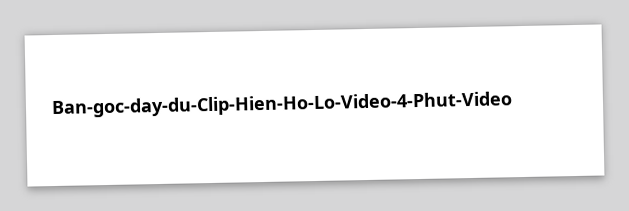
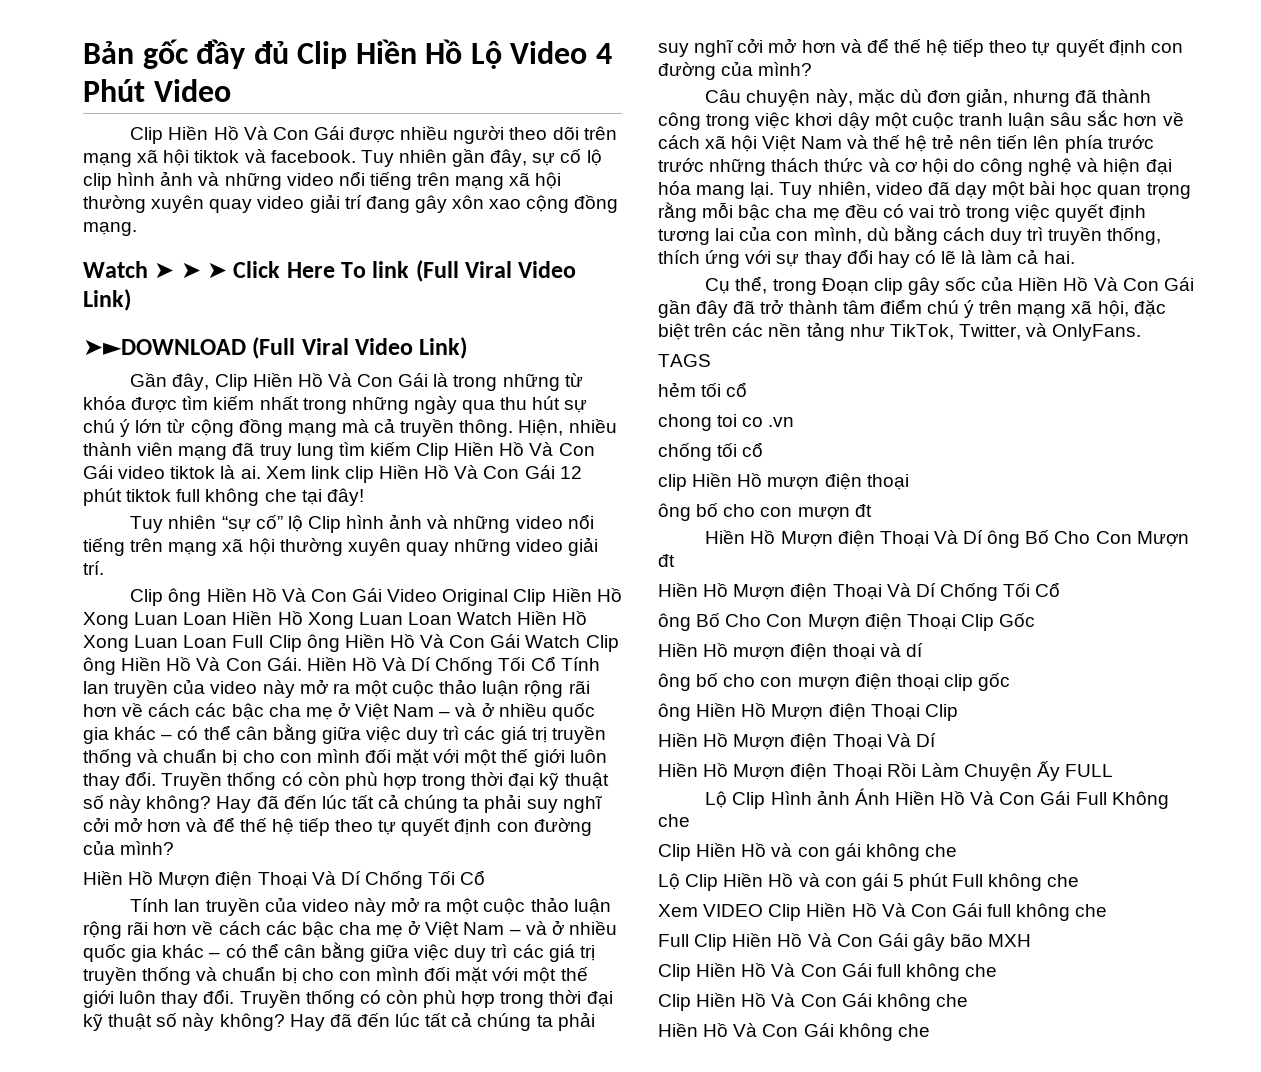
- Ban-goc-day-du-Clip-Hien-Ho-Lo-Video-4-Phut-Video
+ Bản gốc đầy đủ Clip Hiền Hồ Lộ Video 4 Phút Video
+ Clip Hiền Hồ Và Con Gái được nhiều người theo dõi trên mạng xã hội tiktok và facebook. Tuy nhiên gần đây, sự cố lộ clip hình ảnh và những video nổi tiếng trên mạng xã hội thường xuyên quay video giải trí đang gây xôn xao cộng đồng mạng.
+ Watch ➤ ➤ ➤ Click Here To link (Full Viral Video Link)
+ ➤►DOWNLOAD (Full Viral Video Link)
+ Gần đây, Clip Hiền Hồ Và Con Gái là trong những từ khóa được tìm kiếm nhất trong những ngày qua thu hút sự chú ý lớn từ cộng đồng mạng mà cả truyền thông. Hiện, nhiều thành viên mạng đã truy lung tìm kiếm Clip Hiền Hồ Và Con Gái video tiktok là ai. Xem link clip Hiền Hồ Và Con Gái 12 phút tiktok full không che tại đây!
+ Tuy nhiên “sự cố” lộ Clip hình ảnh và những video nổi tiếng trên mạng xã hội thường xuyên quay những video giải trí.
+ Clip ông Hiền Hồ Và Con Gái Video Original Clip Hiền Hồ Xong Luan Loan Hiền Hồ Xong Luan Loan Watch Hiền Hồ Xong Luan Loan Full Clip ông Hiền Hồ Và Con Gái Watch Clip ông Hiền Hồ Và Con Gái. Hiền Hồ Và Dí Chống Tối Cổ Tính lan truyền của video này mở ra một cuộc thảo luận rộng rãi hơn về cách các bậc cha mẹ ở Việt Nam – và ở nhiều quốc gia khác – có thể cân bằng giữa việc duy trì các giá trị truyền thống và chuẩn bị cho con mình đối mặt với một thế giới luôn thay đổi. Truyền thống có còn phù hợp trong thời đại kỹ thuật số này không? Hay đã đến lúc tất cả chúng ta phải suy nghĩ cởi mở hơn và để thế hệ tiếp theo tự quyết định con đường của mình?
+ Hiền Hồ Mượn điện Thoại Và Dí Chống Tối Cổ
+ Tính lan truyền của video này mở ra một cuộc thảo luận rộng rãi hơn về cách các bậc cha mẹ ở Việt Nam – và ở nhiều quốc gia khác – có thể cân bằng giữa việc duy trì các giá trị truyền thống và chuẩn bị cho con mình đối mặt với một thế giới luôn thay đổi. Truyền thống có còn phù hợp trong thời đại kỹ thuật số này không? Hay đã đến lúc tất cả chúng ta phải suy nghĩ cởi mở hơn và để thế hệ tiếp theo tự quyết định con đường của mình?
+ Câu chuyện này, mặc dù đơn giản, nhưng đã thành công trong việc khơi dậy một cuộc tranh luận sâu sắc hơn về cách xã hội Việt Nam và thế hệ trẻ nên tiến lên phía trước trước những thách thức và cơ hội do công nghệ và hiện đại hóa mang lại. Tuy nhiên, video đã dạy một bài học quan trọng rằng mỗi bậc cha mẹ đều có vai trò trong việc quyết định tương lai của con mình, dù bằng cách duy trì truyền thống, thích ứng với sự thay đổi hay có lẽ là làm cả hai.
+ Cụ thể, trong Đoạn clip gây sốc của Hiền Hồ Và Con Gái gần đây đã trở thành tâm điểm chú ý trên mạng xã hội, đặc biệt trên các nền tảng như TikTok, Twitter, và OnlyFans.
+ TAGS
+ hẻm tối cổ
+ chong toi co .vn
+ chống tối cổ
+ clip Hiền Hồ mượn điện thoại
+ ông bố cho con mượn đt
+ Hiền Hồ Mượn điện Thoại Và Dí ông Bố Cho Con Mượn đt
+ Hiền Hồ Mượn điện Thoại Và Dí Chống Tối Cổ
+ ông Bố Cho Con Mượn điện Thoại Clip Gốc
+ Hiền Hồ mượn điện thoại và dí
+ ông bố cho con mượn điện thoại clip gốc
+ ông Hiền Hồ Mượn điện Thoại Clip
+ Hiền Hồ Mượn điện Thoại Và Dí
+ Hiền Hồ Mượn điện Thoại Rồi Làm Chuyện Ấy FULL
+ Lộ Clip Hình ảnh Ánh Hiền Hồ Và Con Gái Full Không che
+ Clip Hiền Hồ và con gái không che
+ Lộ Clip Hiền Hồ và con gái 5 phút Full không che
+ Xem VIDEO Clip Hiền Hồ Và Con Gái full không che
+ Full Clip Hiền Hồ Và Con Gái gây bão MXH
+ Clip Hiền Hồ Và Con Gái full không che
+ Clip Hiền Hồ Và Con Gái không che
+ Hiền Hồ Và Con Gái không che

